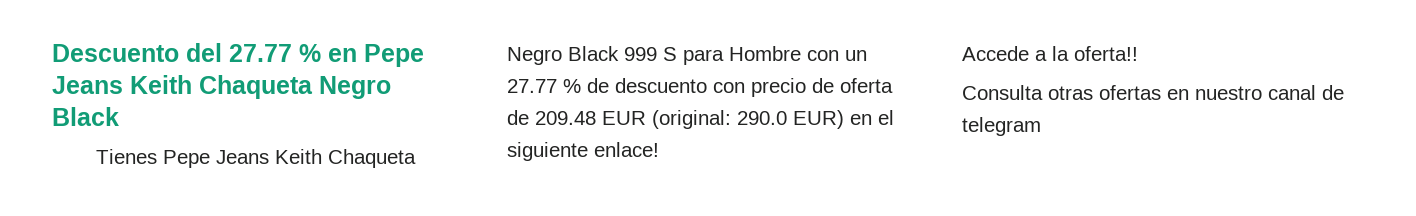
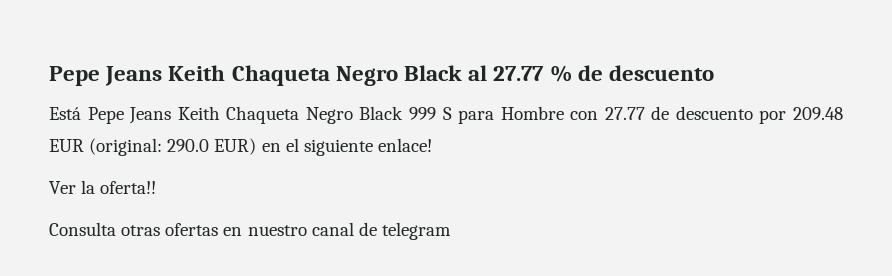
- Descuento del 27.77 % en Pepe Jeans Keith Chaqueta Negro Black
- Tienes Pepe Jeans Keith Chaqueta Negro Black 999 S para Hombre con un 27.77 % de descuento con precio de oferta de 209.48 EUR (original: 290.0 EUR) en el siguiente enlace!
+ Pepe Jeans Keith Chaqueta Negro Black al 27.77 % de descuento
+ Está Pepe Jeans Keith Chaqueta Negro Black 999 S para Hombre con 27.77 de descuento por 209.48 EUR (original: 290.0 EUR) en el siguiente enlace!
- Accede a la oferta!!
+ Ver la oferta!!

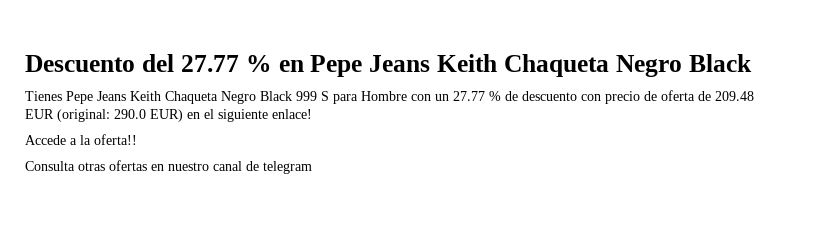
- Pepe Jeans Keith Chaqueta Negro Black al 27.77 % de descuento
- Está Pepe Jeans Keith Chaqueta Negro Black 999 S para Hombre con 27.77 de descuento por 209.48 EUR (original: 290.0 EUR) en el siguiente enlace!
+ Descuento del 27.77 % en Pepe Jeans Keith Chaqueta Negro Black
+ Tienes Pepe Jeans Keith Chaqueta Negro Black 999 S para Hombre con un 27.77 % de descuento con precio de oferta de 209.48 EUR (original: 290.0 EUR) en el siguiente enlace!
- Ver la oferta!!
+ Accede a la oferta!!

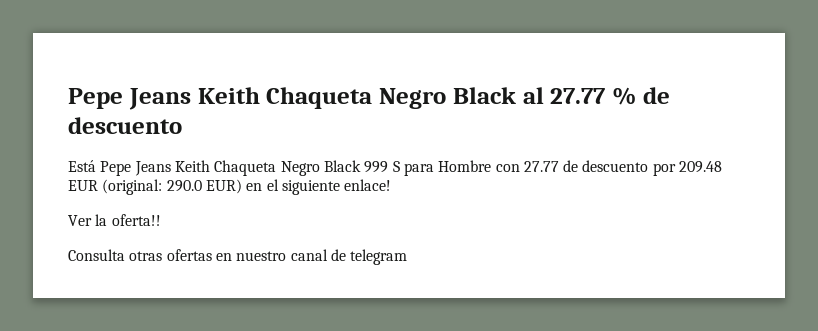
- Descuento del 27.77 % en Pepe Jeans Keith Chaqueta Negro Black
- Tienes Pepe Jeans Keith Chaqueta Negro Black 999 S para Hombre con un 27.77 % de descuento con precio de oferta de 209.48 EUR (original: 290.0 EUR) en el siguiente enlace!
+ Pepe Jeans Keith Chaqueta Negro Black al 27.77 % de descuento
+ Está Pepe Jeans Keith Chaqueta Negro Black 999 S para Hombre con 27.77 de descuento por 209.48 EUR (original: 290.0 EUR) en el siguiente enlace!
- Accede a la oferta!!
+ Ver la oferta!!

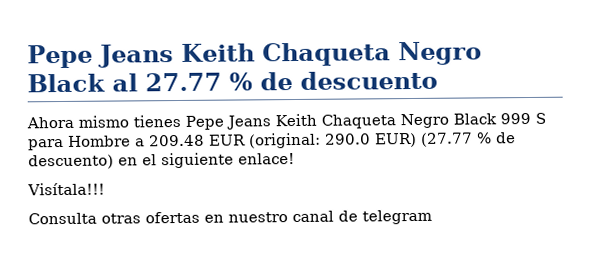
- Está Pepe Jeans Keith Chaqueta Negro Black 999 S para Hombre con 27.77 de descuento por 209.48 EUR (original: 290.0 EUR) en el siguiente enlace!
+ Ahora mismo tienes Pepe Jeans Keith Chaqueta Negro Black 999 S para Hombre a 209.48 EUR (original: 290.0 EUR) (27.77 % de descuento) en el siguiente enlace!
- Ver la oferta!!
+ Visítala!!!

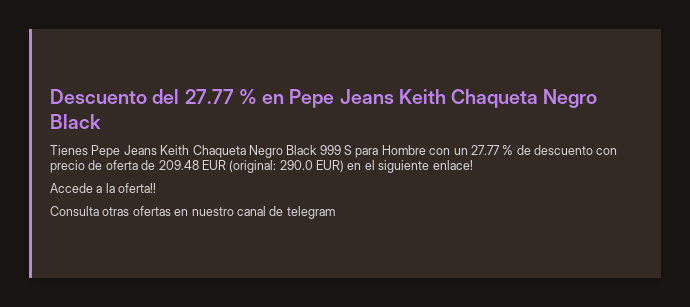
- Pepe Jeans Keith Chaqueta Negro Black al 27.77 % de descuento
- Ahora mismo tienes Pepe Jeans Keith Chaqueta Negro Black 999 S para Hombre a 209.48 EUR (original: 290.0 EUR) (27.77 % de descuento) en el siguiente enlace!
+ Descuento del 27.77 % en Pepe Jeans Keith Chaqueta Negro Black
+ Tienes Pepe Jeans Keith Chaqueta Negro Black 999 S para Hombre con un 27.77 % de descuento con precio de oferta de 209.48 EUR (original: 290.0 EUR) en el siguiente enlace!
- Visítala!!!
+ Accede a la oferta!!

